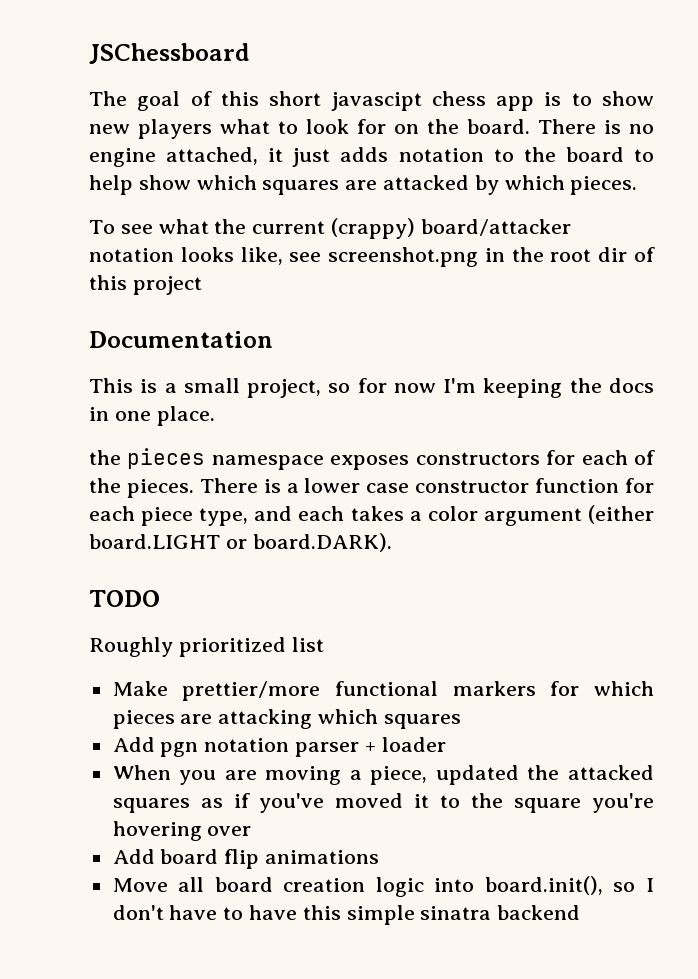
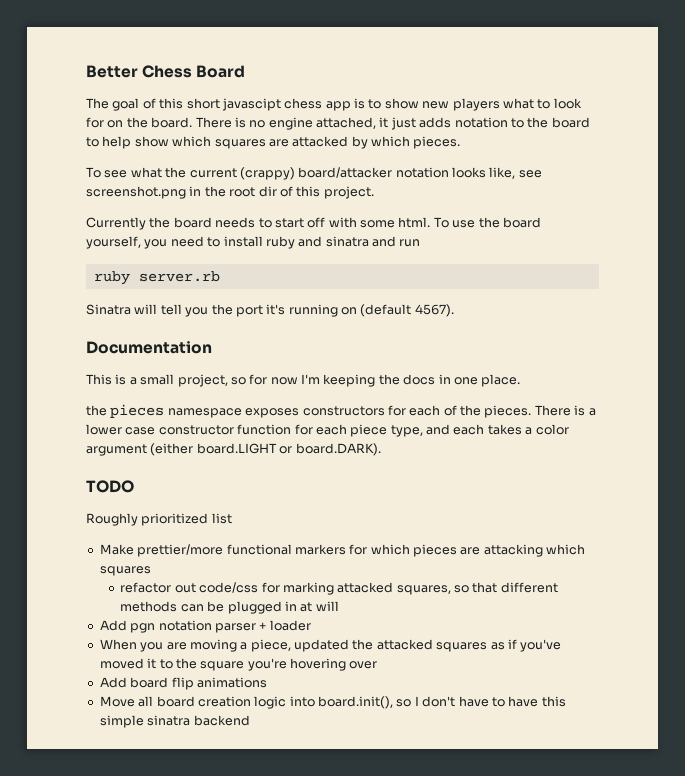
- JSChessboard
+ Better Chess Board
- To see what the current (crappy) board/attacker notation looks like, see screenshot.png in the root dir of this project
+ To see what the current (crappy) board/attacker notation looks like, see screenshot.png in the root dir of this project.
+ Currently the board needs to start off with some html. To use the board yourself, you need to install ruby and sinatra and run
+ ruby server.rb
+ Sinatra will tell you the port it's running on (default 4567).
+ refactor out code/css for marking attacked squares, so that different methods can be plugged in at will

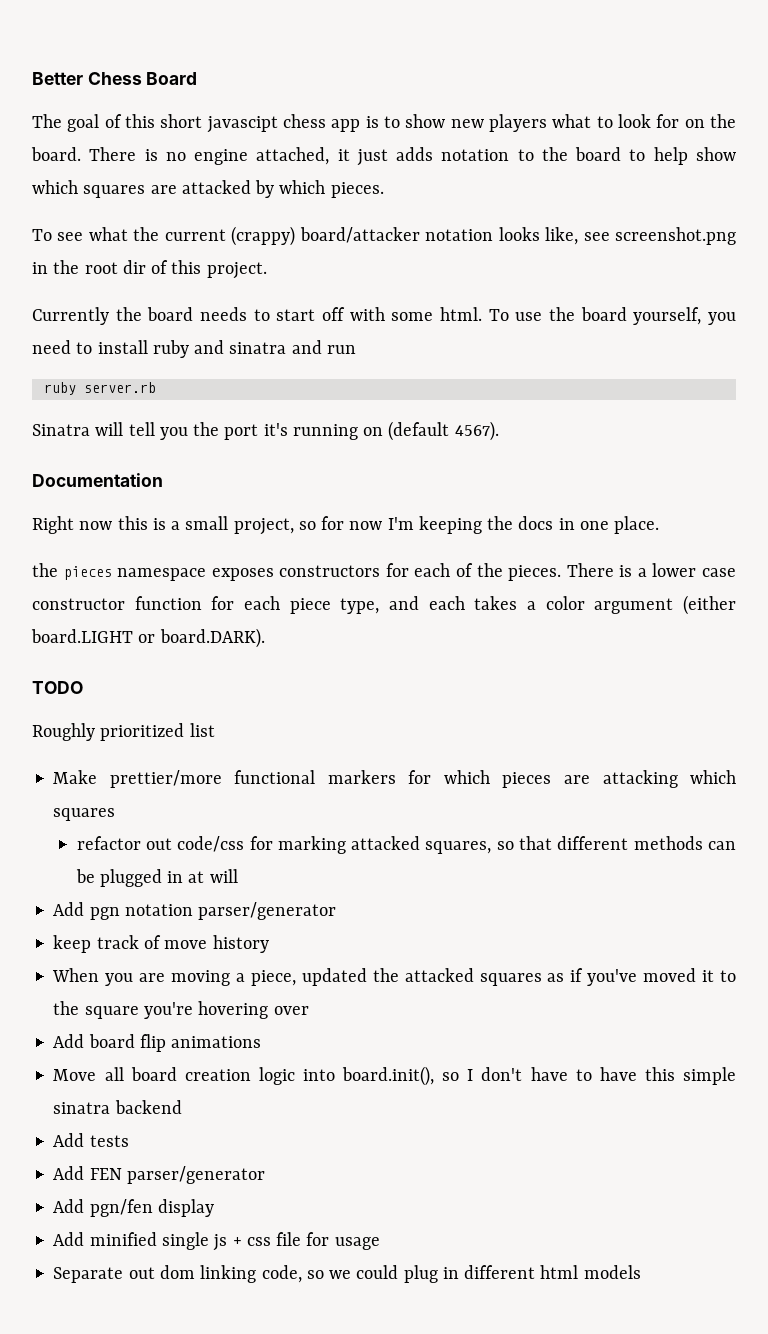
- This is a small project, so for now I'm keeping the docs in one place.
+ Right now this is a small project, so for now I'm keeping the docs in one place.
- Add pgn notation parser + loader
+ Add pgn notation parser/generator
+ keep track of move history
+ Add tests
+ Add FEN parser/generator
+ Add pgn/fen display
+ Add minified single js + css file for usage
+ Separate out dom linking code, so we could plug in different html models

